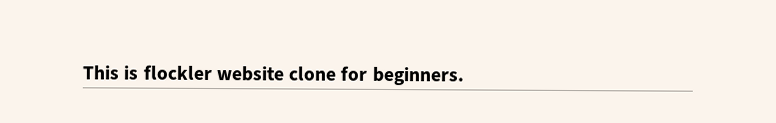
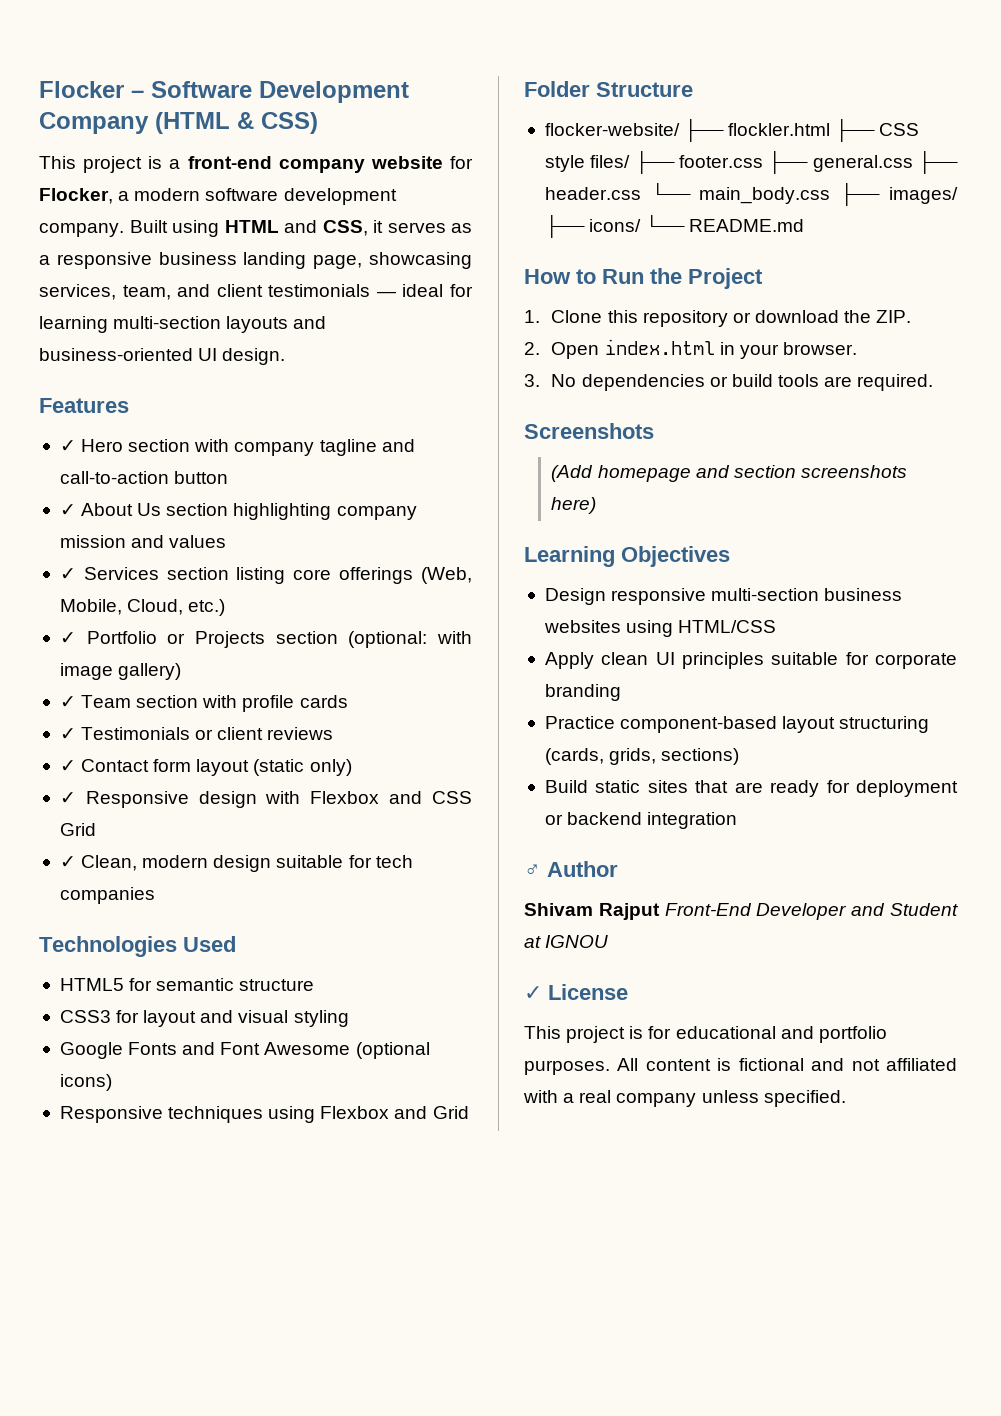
- This is flockler website clone for beginners.
+ Flocker – Software Development Company (HTML & CSS)
+ This project is a front-end company website for Flocker, a modern software development company. Built using HTML and CSS, it serves as a responsive business landing page, showcasing services, team, and client testimonials — ideal for learning multi-section layouts and business-oriented UI design.
+ Features
+ ✓ Hero section with company tagline and call-to-action button
+ ✓ About Us section highlighting company mission and values
+ ✓ Services section listing core offerings (Web, Mobile, Cloud, etc.)
+ ✓ Portfolio or Projects section (optional: with image gallery)
+ ✓ Team section with profile cards
+ ✓ Testimonials or client reviews
+ ✓ Contact form layout (static only)
+ ✓ Responsive design with Flexbox and CSS Grid
+ ✓ Clean, modern design suitable for tech companies
+ Technologies Used
+ HTML5 for semantic structure
+ CSS3 for layout and visual styling
+ Google Fonts and Font Awesome (optional icons)
+ Responsive techniques using Flexbox and Grid
+ Folder Structure
+ flocker-website/ ├── flockler.html ├── CSS style files/ ├── footer.css ├── general.css ├── header.css └── main_body.css ├── images/ ├── icons/ └── README.md
+ How to Run the Project
+ 1. Clone this repository or download the ZIP.
+ 2. Open index.html in your browser.
+ 3. No dependencies or build tools are required.
+ Screenshots
+ (Add homepage and section screenshots here)
+ Learning Objectives
+ Design responsive multi-section business websites using HTML/CSS
+ Apply clean UI principles suitable for corporate branding
+ Practice component-based layout structuring (cards, grids, sections)
+ Build static sites that are ready for deployment or backend integration
+ ♂ Author
+ Shivam Rajput Front-End Developer and Student at IGNOU
+ ✓ License
+ This project is for educational and portfolio purposes. All content is fictional and not affiliated with a real company unless specified.

